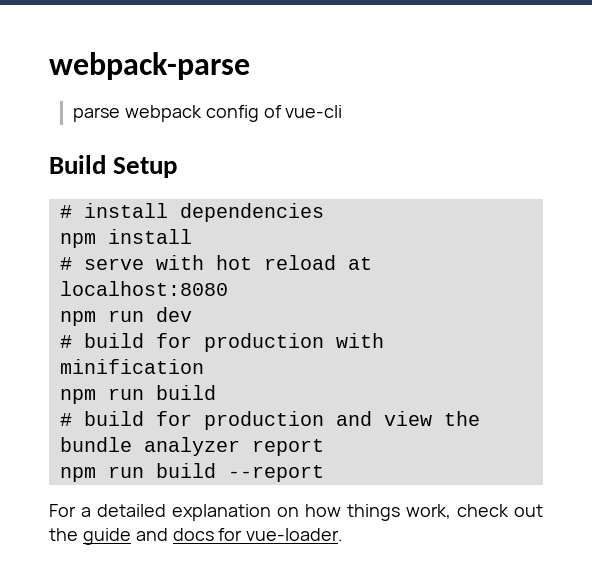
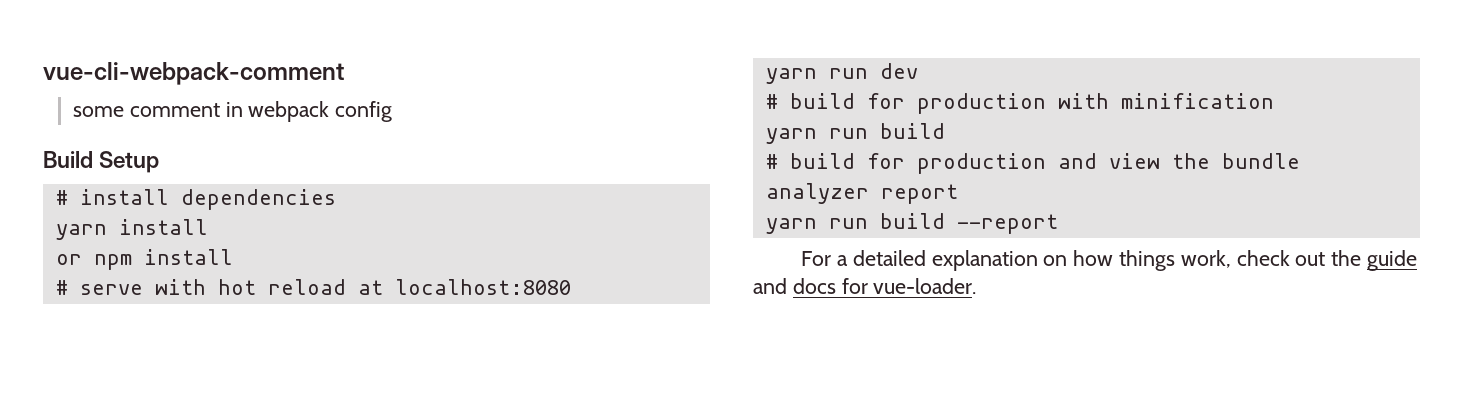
- webpack-parse
- parse webpack config of vue-cli
+ vue-cli-webpack-comment
+ some comment in webpack config
- npm install
+ yarn install
+ or npm install
- npm run dev
+ yarn run dev
  # build for production with minification
- npm run build
+ yarn run build
- npm run build --report
+ yarn run build --report

